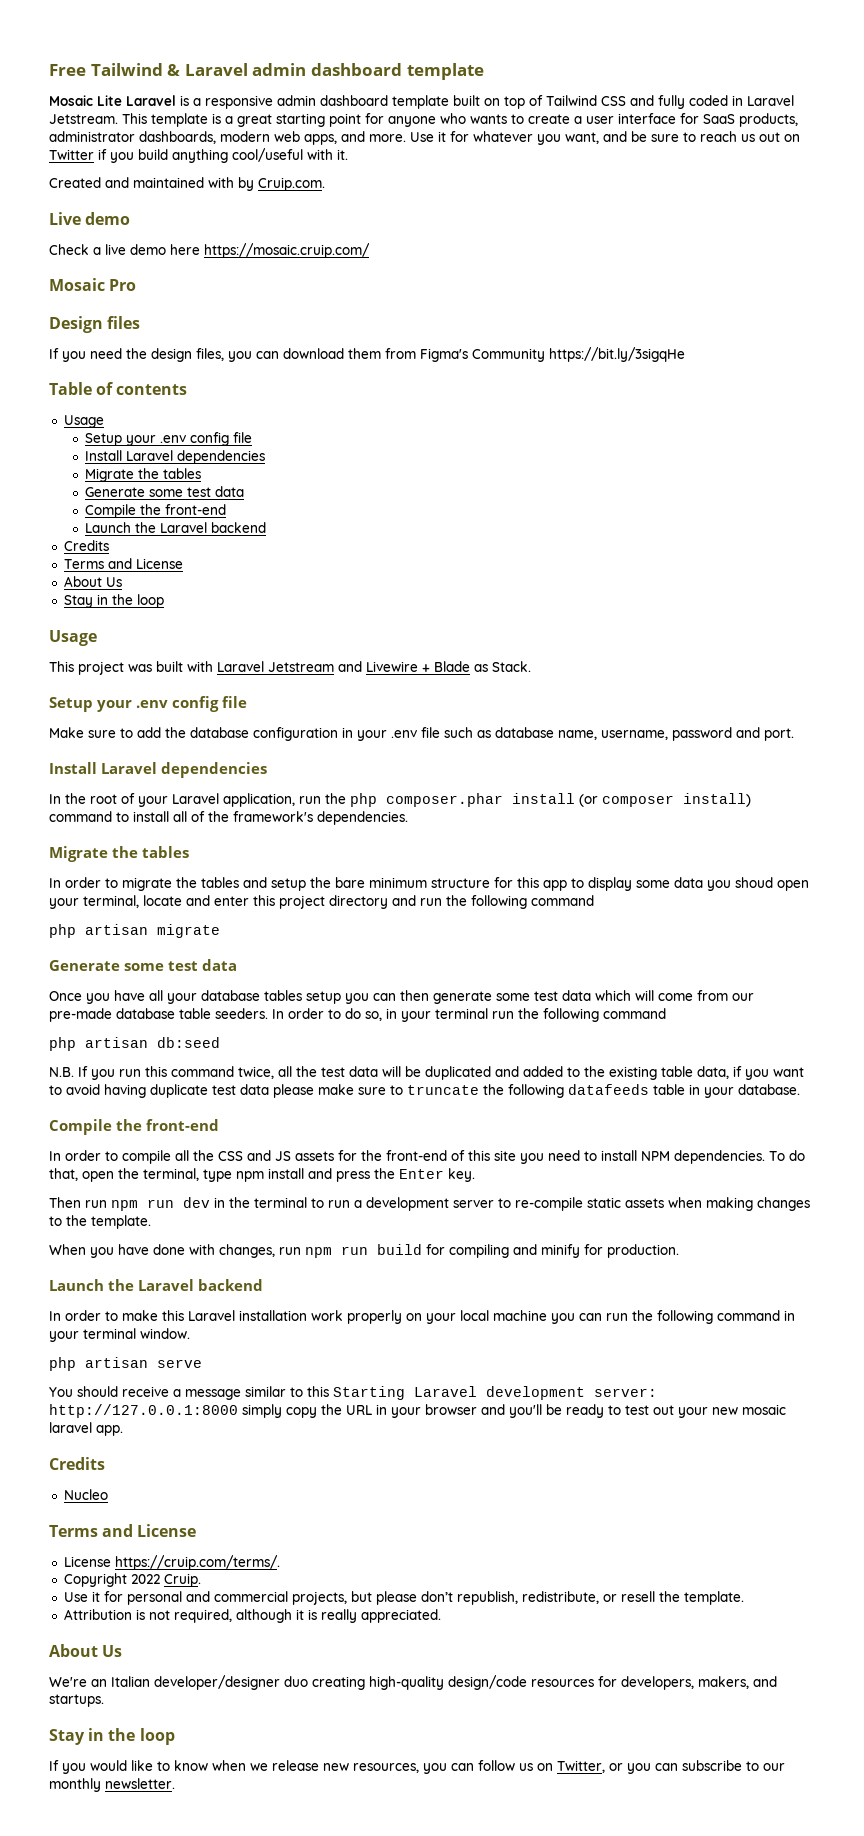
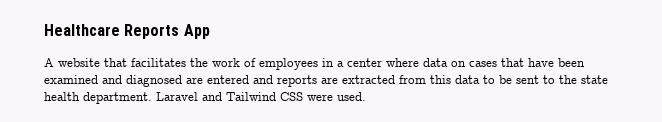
- Free Tailwind & Laravel admin dashboard template
- Mosaic Lite Laravel is a responsive admin dashboard template built on top of Tailwind CSS and fully coded in Laravel Jetstream. This template is a great starting point for anyone who wants to create a user interface for SaaS products, administrator dashboards, modern web apps, and more. Use it for whatever you want, and be sure to reach us out on Twitter if you build anything cool/useful with it.
- Created and maintained with by Cruip.com.
- Live demo
- Check a live demo here https://mosaic.cruip.com/
- Mosaic Pro
- Design files
- If you need the design files, you can download them from Figma's Community https://bit.ly/3sigqHe
- Table of contents
- Usage
- Setup your .env config file
- Install Laravel dependencies
- Migrate the tables
- Generate some test data
- Compile the front-end
- Launch the Laravel backend
- Credits
- Terms and License
- About Us
- Stay in the loop
- Usage
- This project was built with Laravel Jetstream and Livewire + Blade as Stack.
- Setup your .env config file
- Make sure to add the database configuration in your .env file such as database name, username, password and port.
- Install Laravel dependencies
- In the root of your Laravel application, run the php composer.phar install (or composer install) command to install all of the framework's dependencies.
- Migrate the tables
- In order to migrate the tables and setup the bare minimum structure for this app to display some data you shoud open your terminal, locate and enter this project directory and run the following command
- php artisan migrate
- Generate some test data
- Once you have all your database tables setup you can then generate some test data which will come from our pre-made database table seeders. In order to do so, in your terminal run the following command
- php artisan db:seed
- N.B. If you run this command twice, all the test data will be duplicated and added to the existing table data, if you want to avoid having duplicate test data please make sure to truncate the following datafeeds table in your database.
- Compile the front-end
- In order to compile all the CSS and JS assets for the front-end of this site you need to install NPM dependencies. To do that, open the terminal, type npm install and press the Enter key.
- Then run npm run dev in the terminal to run a development server to re-compile static assets when making changes to the template.
- When you have done with changes, run npm run build for compiling and minify for production.
- Launch the Laravel backend
- In order to make this Laravel installation work properly on your local machine you can run the following command in your terminal window.
- php artisan serve
- You should receive a message similar to this Starting Laravel development server: http://127.0.0.1:8000 simply copy the URL in your browser and you'll be ready to test out your new mosaic laravel app.
- Credits
- Nucleo
- Terms and License
- License https://cruip.com/terms/.
- Copyright 2022 Cruip.
- Use it for personal and commercial projects, but please don’t republish, redistribute, or resell the template.
- Attribution is not required, although it is really appreciated.
- About Us
- We're an Italian developer/designer duo creating high-quality design/code resources for developers, makers, and startups.
- Stay in the loop
- If you would like to know when we release new resources, you can follow us on Twitter, or you can subscribe to our monthly newsletter.
+ Healthcare Reports App
+ A website that facilitates the work of employees in a center where data on cases that have been examined and diagnosed are entered and reports are extracted from this data to be sent to the state health department. Laravel and Tailwind CSS were used.

